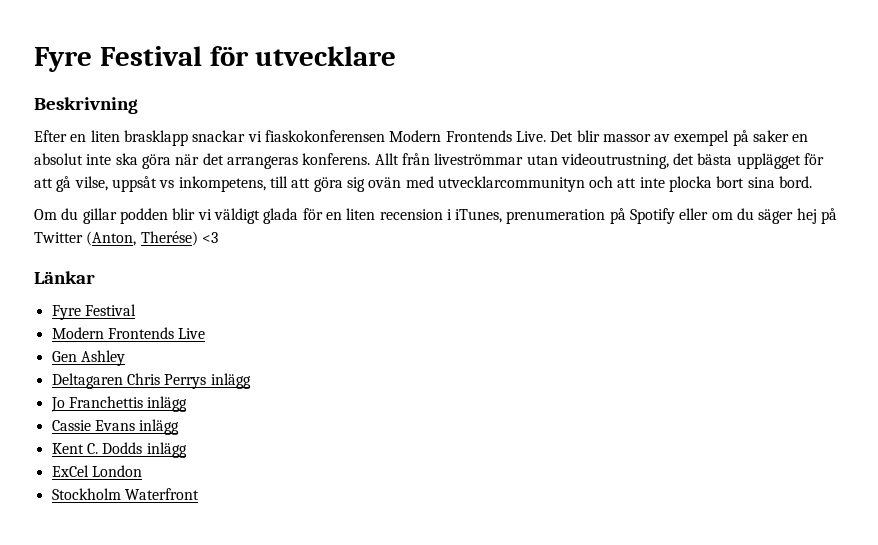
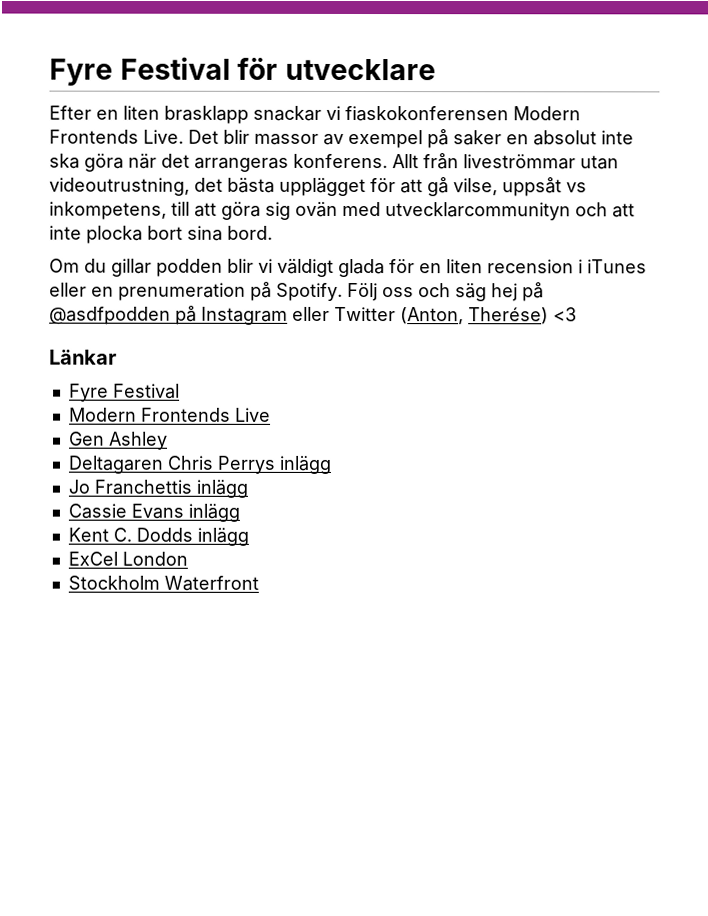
- Beskrivning
- Om du gillar podden blir vi väldigt glada för en liten recension i iTunes, prenumeration på Spotify eller om du säger hej på Twitter (Anton, Therése) <3
+ Om du gillar podden blir vi väldigt glada för en liten recension i iTunes eller en prenumeration på Spotify. Följ oss och säg hej på @asdfpodden på Instagram eller Twitter (Anton, Therése) <3

